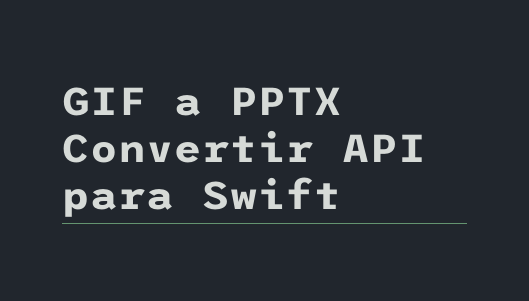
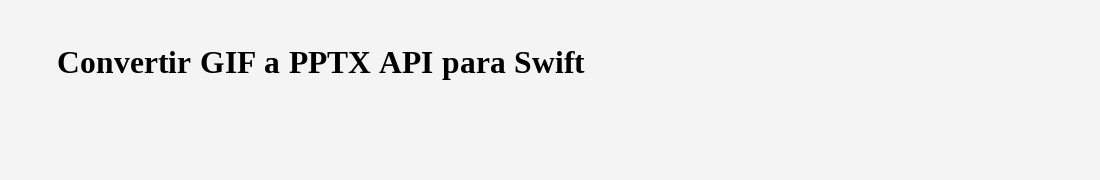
- GIF a PPTX Convertir API para Swift
+ Convertir GIF a PPTX API para Swift

